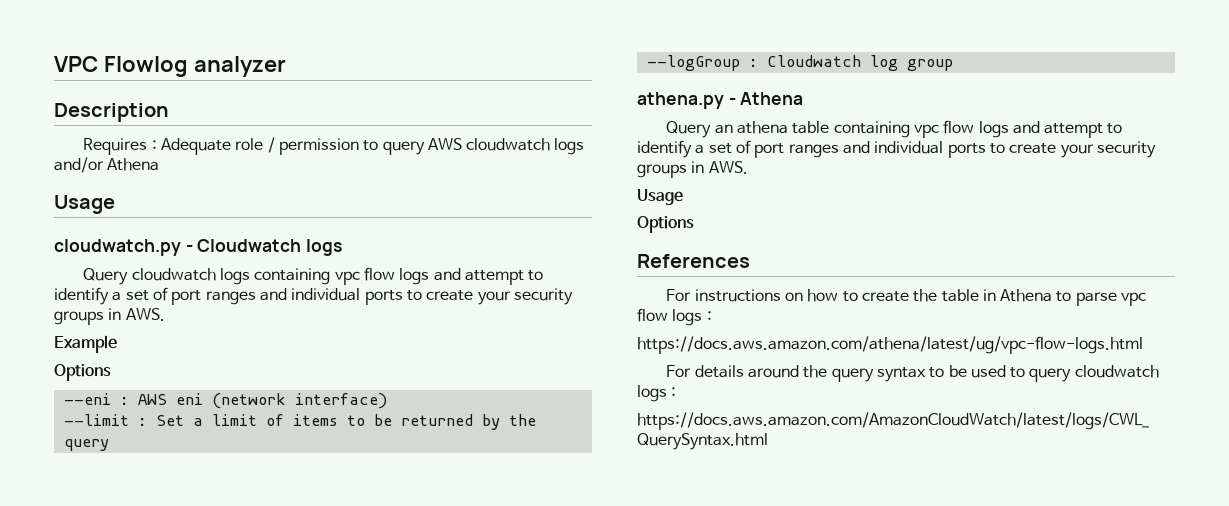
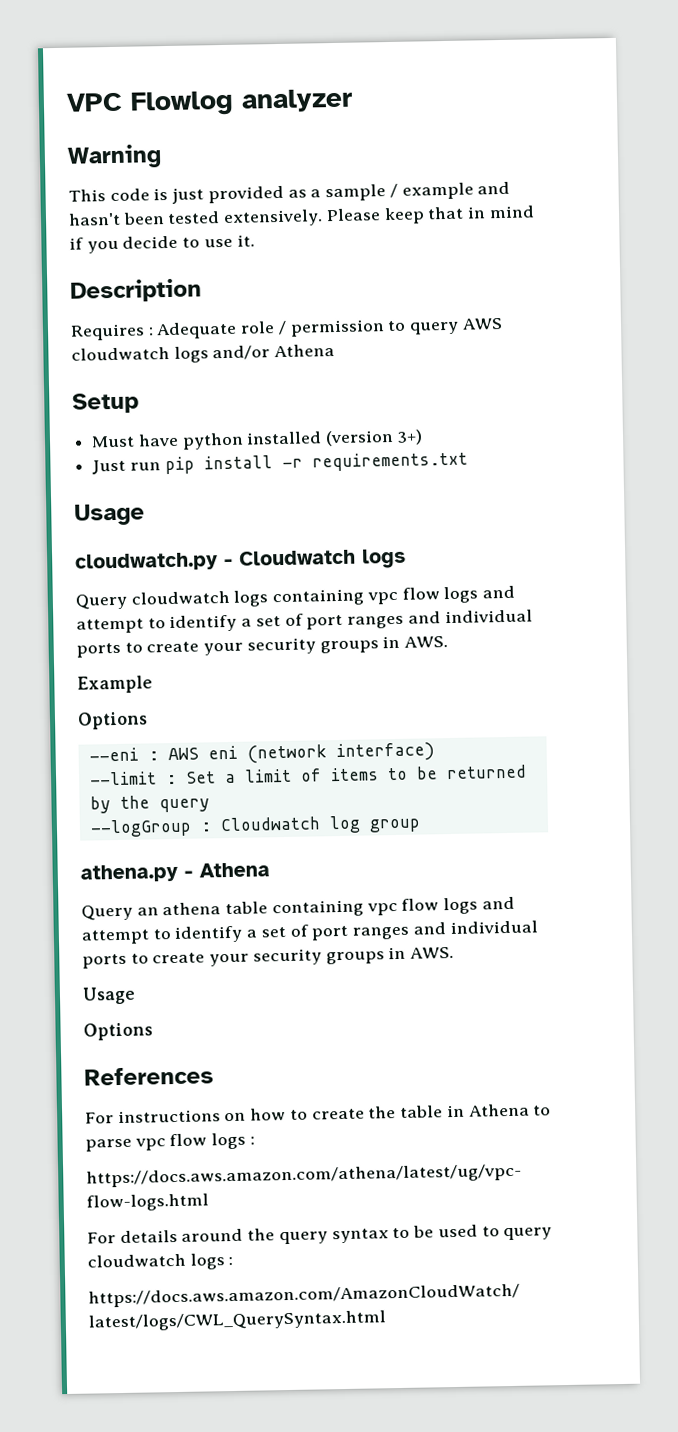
+ Warning
+ This code is just provided as a sample / example and hasn't been tested extensively. Please keep that in mind if you decide to use it.
+ Setup
+ Must have python installed (version 3+)
+ Just run pip install -r requirements.txt

